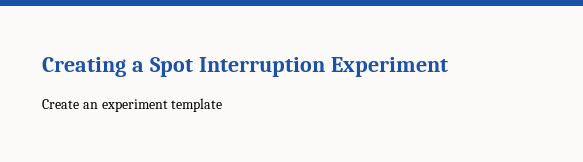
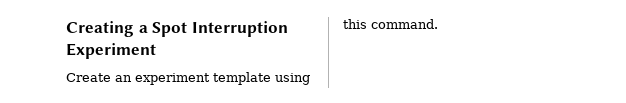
- Create an experiment template
+ Create an experiment template using this command.

